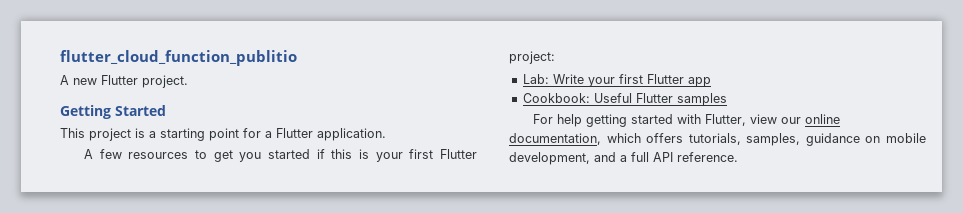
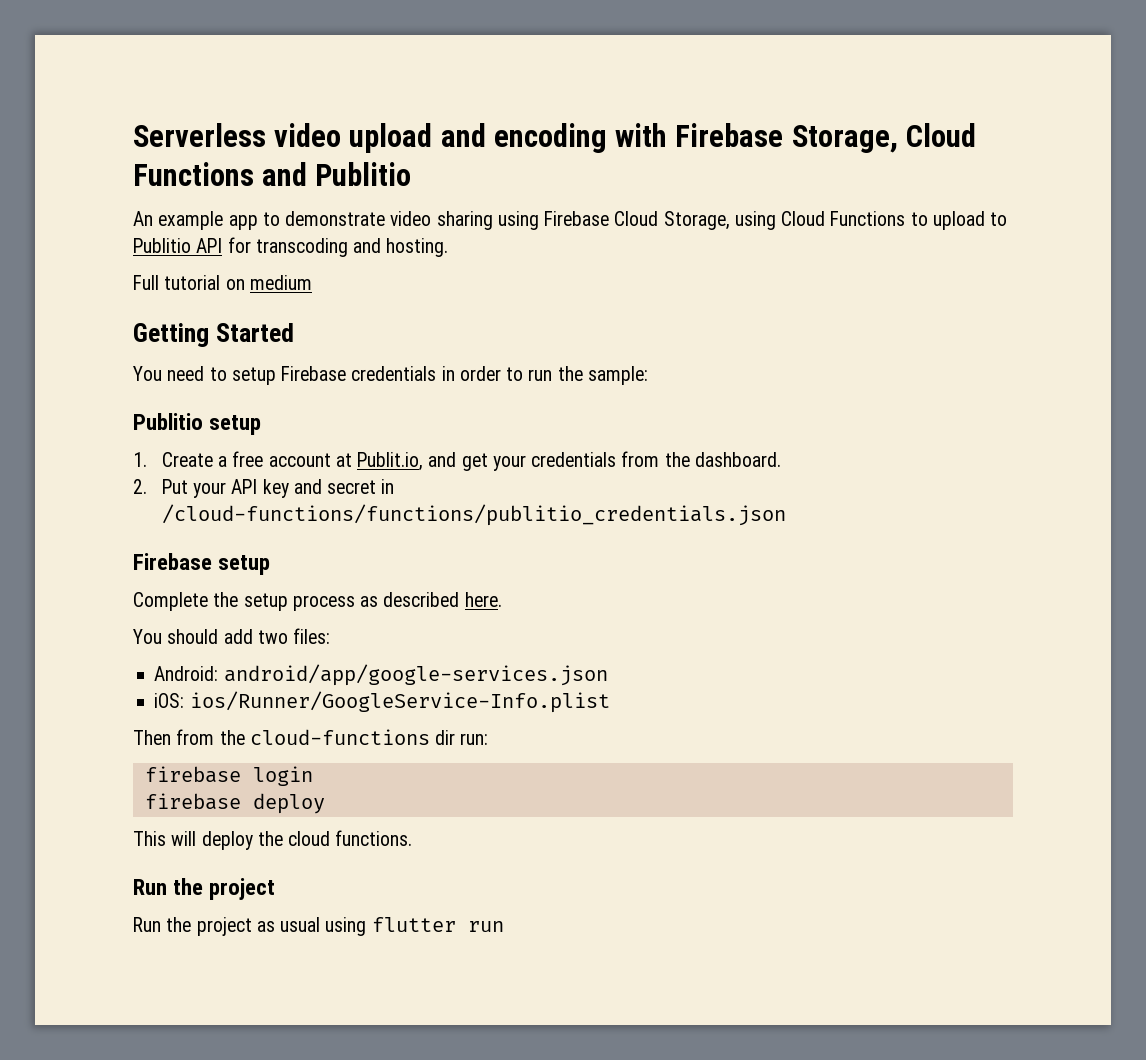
- flutter_cloud_function_publitio
- A new Flutter project.
+ Serverless video upload and encoding with Firebase Storage, Cloud Functions and Publitio
+ An example app to demonstrate video sharing using Firebase Cloud Storage, using Cloud Functions to upload to Publitio API for transcoding and hosting.
+ Full tutorial on medium
  Getting Started
- This project is a starting point for a Flutter application.
- A few resources to get you started if this is your first Flutter project:
- Lab: Write your first Flutter app
- Cookbook: Useful Flutter samples
- For help getting started with Flutter, view our online documentation, which offers tutorials, samples, guidance on mobile development, and a full API reference.
+ You need to setup Firebase credentials in order to run the sample:
+ Publitio setup
+ 1. Create a free account at Publit.io, and get your credentials from the dashboard.
+ 2. Put your API key and secret in /cloud-functions/functions/publitio_credentials.json
+ Firebase setup
+ Complete the setup process as described here.
+ You should add two files:
+ Android: android/app/google-services.json
+ iOS: ios/Runner/GoogleService-Info.plist
+ Then from the cloud-functions dir run:
+ firebase login
+ firebase deploy
+ This will deploy the cloud functions.
+ Run the project
+ Run the project as usual using flutter run

